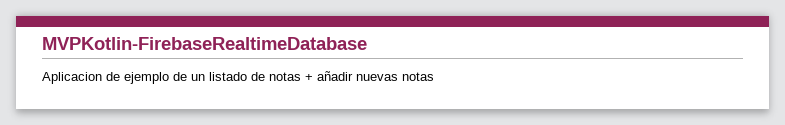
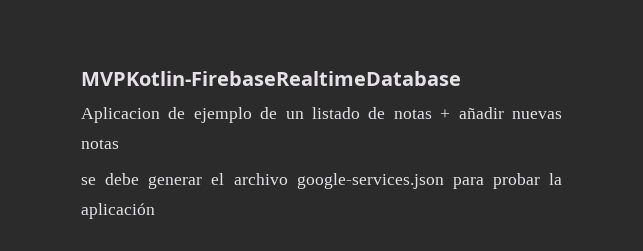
+ se debe generar el archivo google-services.json para probar la aplicación

